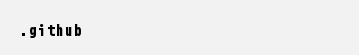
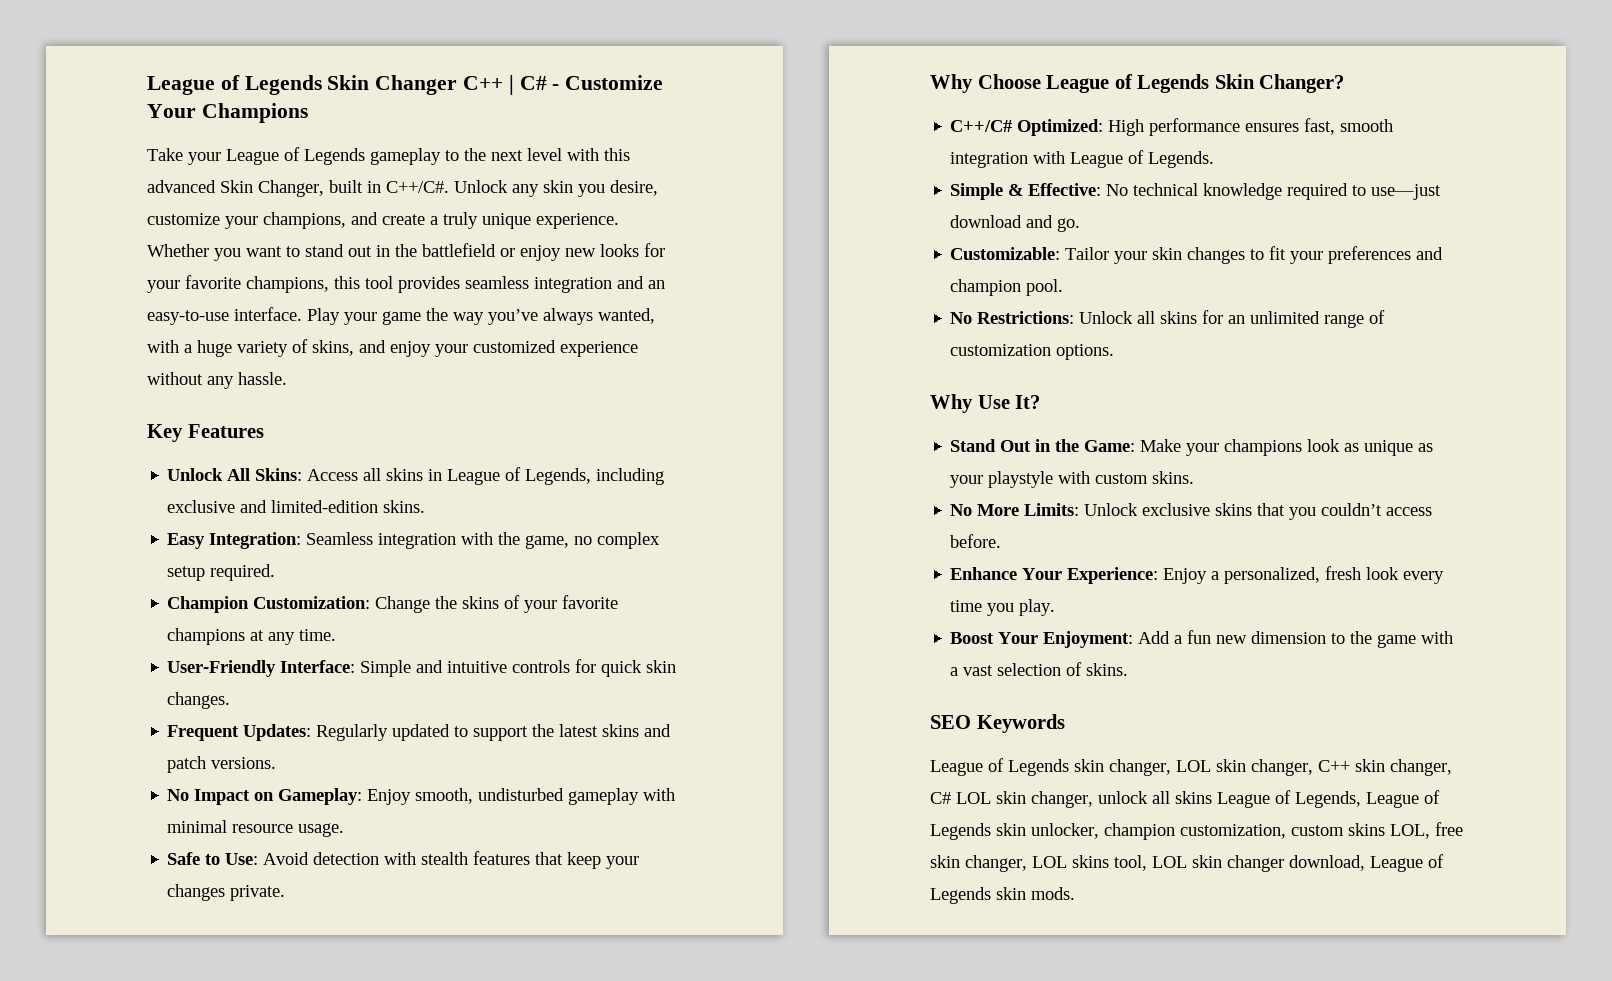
- .github
+ League of Legends Skin Changer C++ | C# - Customize Your Champions
+ Take your League of Legends gameplay to the next level with this advanced Skin Changer, built in C++/C#. Unlock any skin you desire, customize your champions, and create a truly unique experience. Whether you want to stand out in the battlefield or enjoy new looks for your favorite champions, this tool provides seamless integration and an easy-to-use interface. Play your game the way you’ve always wanted, with a huge variety of skins, and enjoy your customized experience without any hassle.
+ Key Features
+ Unlock All Skins: Access all skins in League of Legends, including exclusive and limited-edition skins.
+ Easy Integration: Seamless integration with the game, no complex setup required.
+ Champion Customization: Change the skins of your favorite champions at any time.
+ User-Friendly Interface: Simple and intuitive controls for quick skin changes.
+ Frequent Updates: Regularly updated to support the latest skins and patch versions.
+ No Impact on Gameplay: Enjoy smooth, undisturbed gameplay with minimal resource usage.
+ Safe to Use: Avoid detection with stealth features that keep your changes private.
+ Why Choose League of Legends Skin Changer?
+ C++/C# Optimized: High performance ensures fast, smooth integration with League of Legends.
+ Simple & Effective: No technical knowledge required to use—just download and go.
+ Customizable: Tailor your skin changes to fit your preferences and champion pool.
+ No Restrictions: Unlock all skins for an unlimited range of customization options.
+ Why Use It?
+ Stand Out in the Game: Make your champions look as unique as your playstyle with custom skins.
+ No More Limits: Unlock exclusive skins that you couldn’t access before.
+ Enhance Your Experience: Enjoy a personalized, fresh look every time you play.
+ Boost Your Enjoyment: Add a fun new dimension to the game with a vast selection of skins.
+ SEO Keywords
+ League of Legends skin changer, LOL skin changer, C++ skin changer, C# LOL skin changer, unlock all skins League of Legends, League of Legends skin unlocker, champion customization, custom skins LOL, free skin changer, LOL skins tool, LOL skin changer download, League of Legends skin mods.

